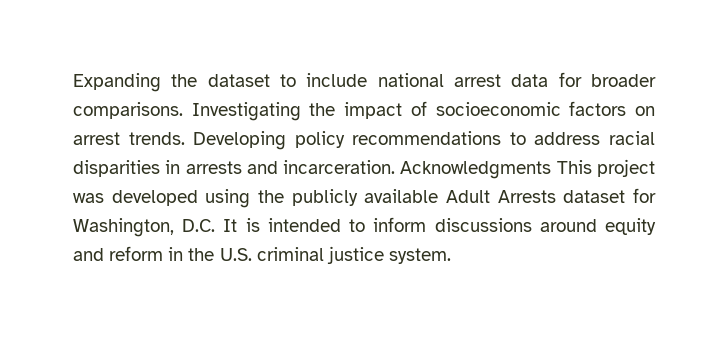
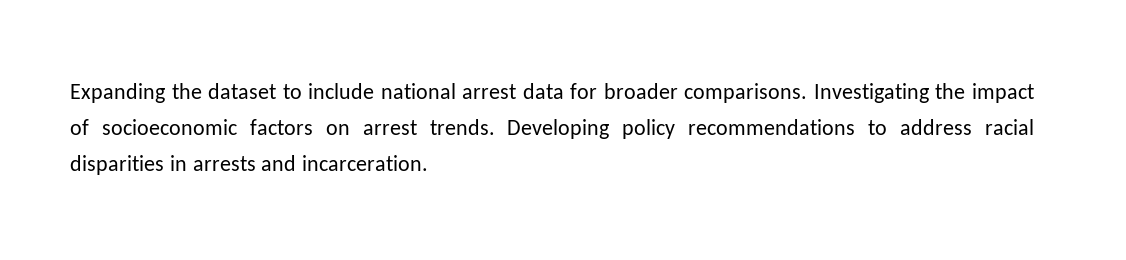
- Acknowledgments This project was developed using the publicly available Adult Arrests dataset for Washington, D.C. It is intended to inform discussions around equity and reform in the U.S. criminal justice system.

